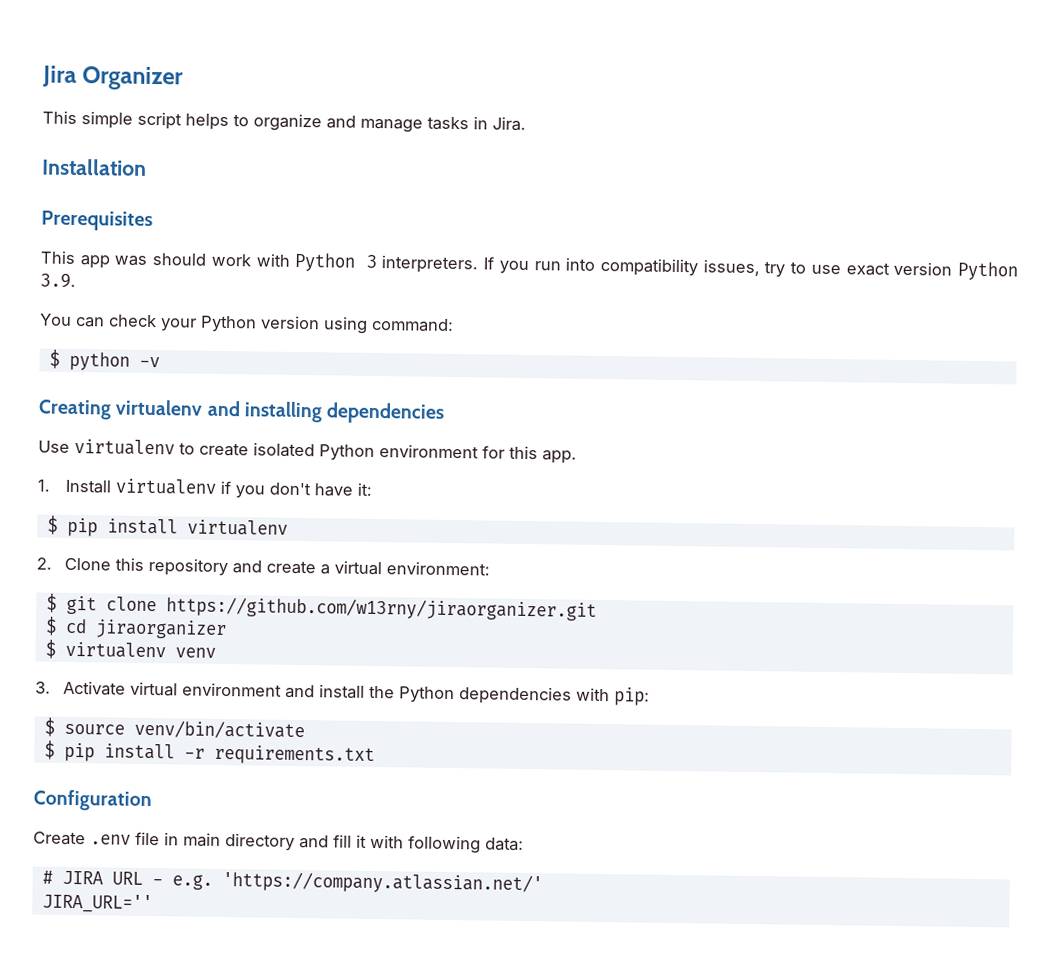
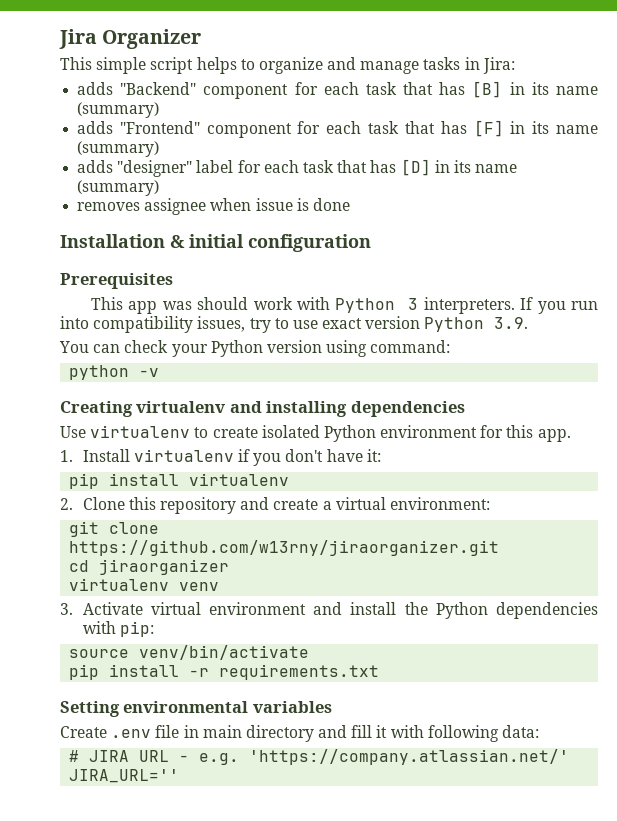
- This simple script helps to organize and manage tasks in Jira.
- Installation
+ This simple script helps to organize and manage tasks in Jira:
+ adds "Backend" component for each task that has [B] in its name (summary)
+ adds "Frontend" component for each task that has [F] in its name (summary)
+ adds "designer" label for each task that has [D] in its name (summary)
+ removes assignee when issue is done
+ Installation & initial configuration
- $ python -v
+ python -v
- $ pip install virtualenv
+ pip install virtualenv
- $ git clone https://github.com/w13rny/jiraorganizer.git
+ git clone https://github.com/w13rny/jiraorganizer.git
- $ cd jiraorganizer
+ cd jiraorganizer
- $ virtualenv venv
+ virtualenv venv
- $ source venv/bin/activate
+ source venv/bin/activate
- $ pip install -r requirements.txt
+ pip install -r requirements.txt
- Configuration
+ Setting environmental variables

